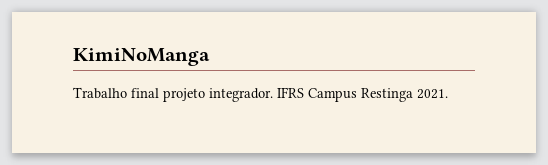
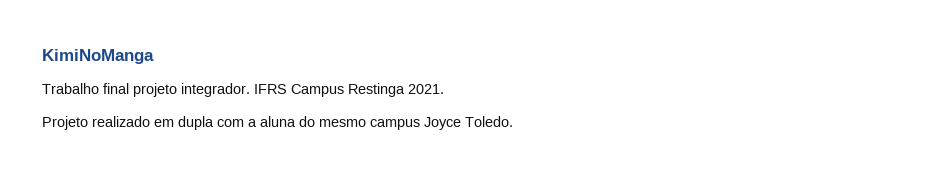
+ Projeto realizado em dupla com a aluna do mesmo campus Joyce Toledo.

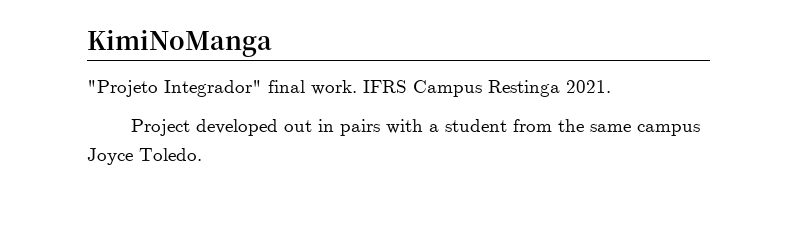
- Trabalho final projeto integrador.
+ "Projeto Integrador" final work.
- Projeto realizado em dupla com a aluna do mesmo campus Joyce Toledo.
+ Project developed out in pairs with a student from the same campus Joyce Toledo.

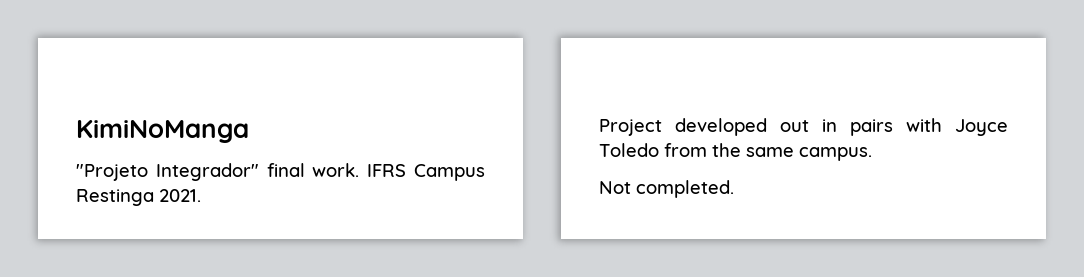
- Project developed out in pairs with a student from the same campus Joyce Toledo.
+ Project developed out in pairs with Joyce Toledo from the same campus.
+ Not completed.

